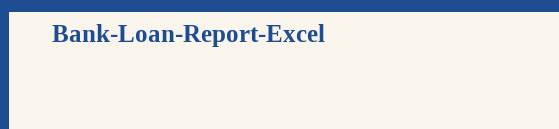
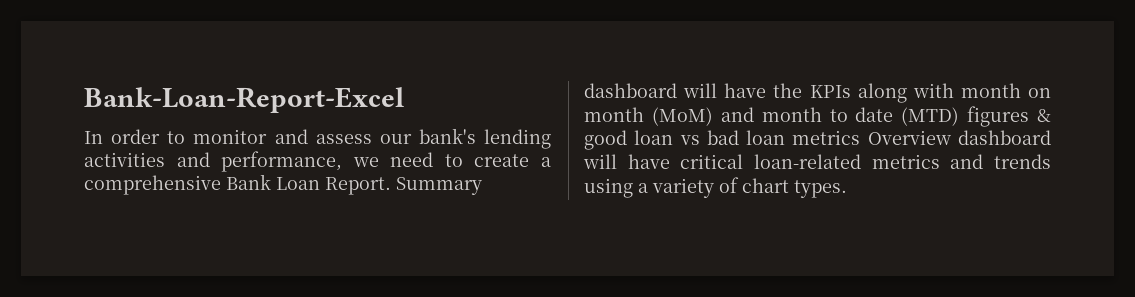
+ In order to monitor and assess our bank's lending activities and performance, we need to create a comprehensive Bank Loan Report. Summary dashboard will have the KPIs along with month on month (MoM) and month to date (MTD) figures & good loan vs bad loan metrics Overview dashboard will have critical loan-related metrics and trends using a variety of chart types.

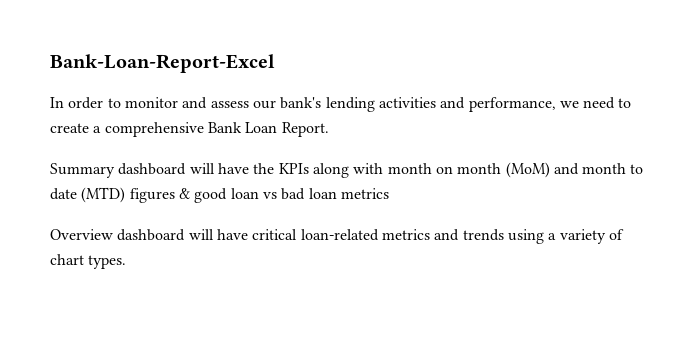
- In order to monitor and assess our bank's lending activities and performance, we need to create a comprehensive Bank Loan Report. Summary dashboard will have the KPIs along with month on month (MoM) and month to date (MTD) figures & good loan vs bad loan metrics Overview dashboard will have critical loan-related metrics and trends using a variety of chart types.
+ In order to monitor and assess our bank's lending activities and performance, we need to create a comprehensive Bank Loan Report.
+ Summary dashboard will have the KPIs along with month on month (MoM) and month to date (MTD) figures & good loan vs bad loan metrics
+ Overview dashboard will have critical loan-related metrics and trends using a variety of chart types.

